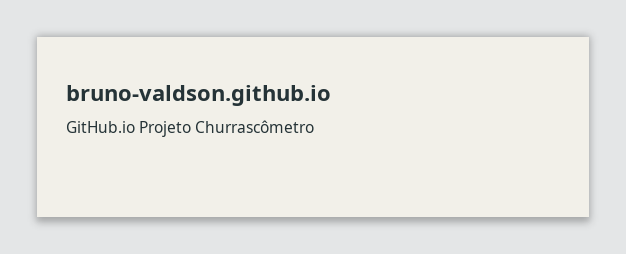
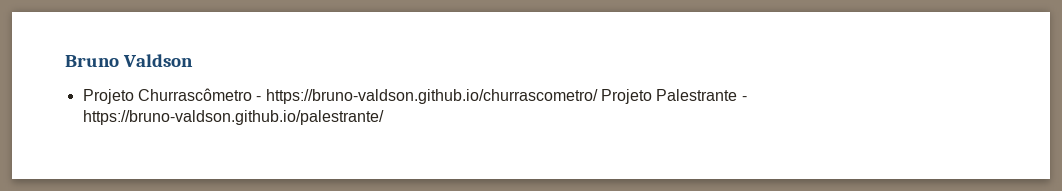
- bruno-valdson.github.io
- GitHub.io Projeto Churrascômetro
+ Bruno Valdson
+ Projeto Churrascômetro - https://bruno-valdson.github.io/churrascometro/ Projeto Palestrante - https://bruno-valdson.github.io/palestrante/

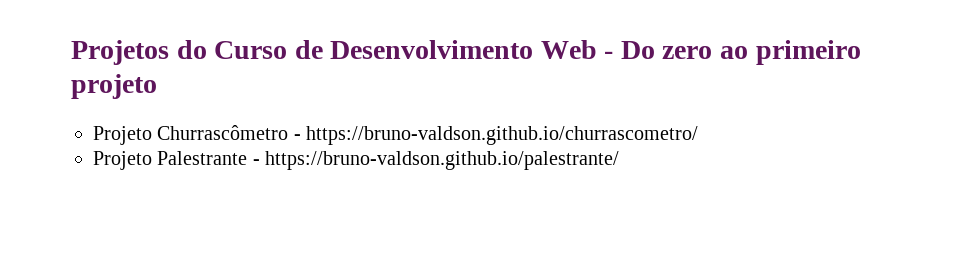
- Bruno Valdson
+ Projetos do Curso de Desenvolvimento Web - Do zero ao primeiro projeto
- Projeto Churrascômetro - https://bruno-valdson.github.io/churrascometro/ Projeto Palestrante - https://bruno-valdson.github.io/palestrante/
+ Projeto Churrascômetro - https://bruno-valdson.github.io/churrascometro/
+ Projeto Palestrante - https://bruno-valdson.github.io/palestrante/

